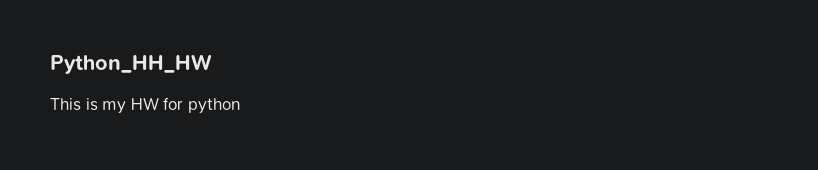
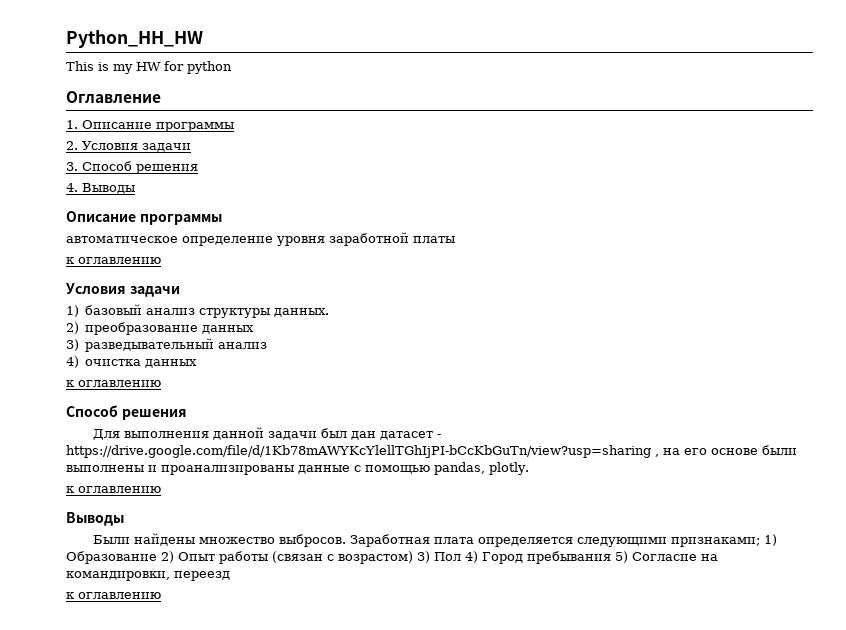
+ Оглавление
+ 1. Описание программы
+ 2. Условия задачи
+ 3. Способ решения
+ 4. Выводы
+ Описание программы
+ автоматическое определение уровня заработной платы
+ к оглавлению
+ Условия задачи
+ 1) базовый анализ структуры данных.
+ 2) преобразование данных
+ 3) разведывательный анализ
+ 4) очистка данных
+ к оглавлению
+ Способ решения
+ Для выполнения данной задачи был дан датасет - https://drive.google.com/file/d/1Kb78mAWYKcYlellTGhIjPI-bCcKbGuTn/view?usp=sharing , на его основе были выполнены и проанализированы данные с помощью pandas, plotly.
+ к оглавлению
+ Выводы
+ Были найдены множество выбросов. Заработная плата определяется следующими признаками; 1) Образование 2) Опыт работы (связан с возрастом) 3) Пол 4) Город пребывания 5) Согласие на командировки, переезд
+ к оглавлению

